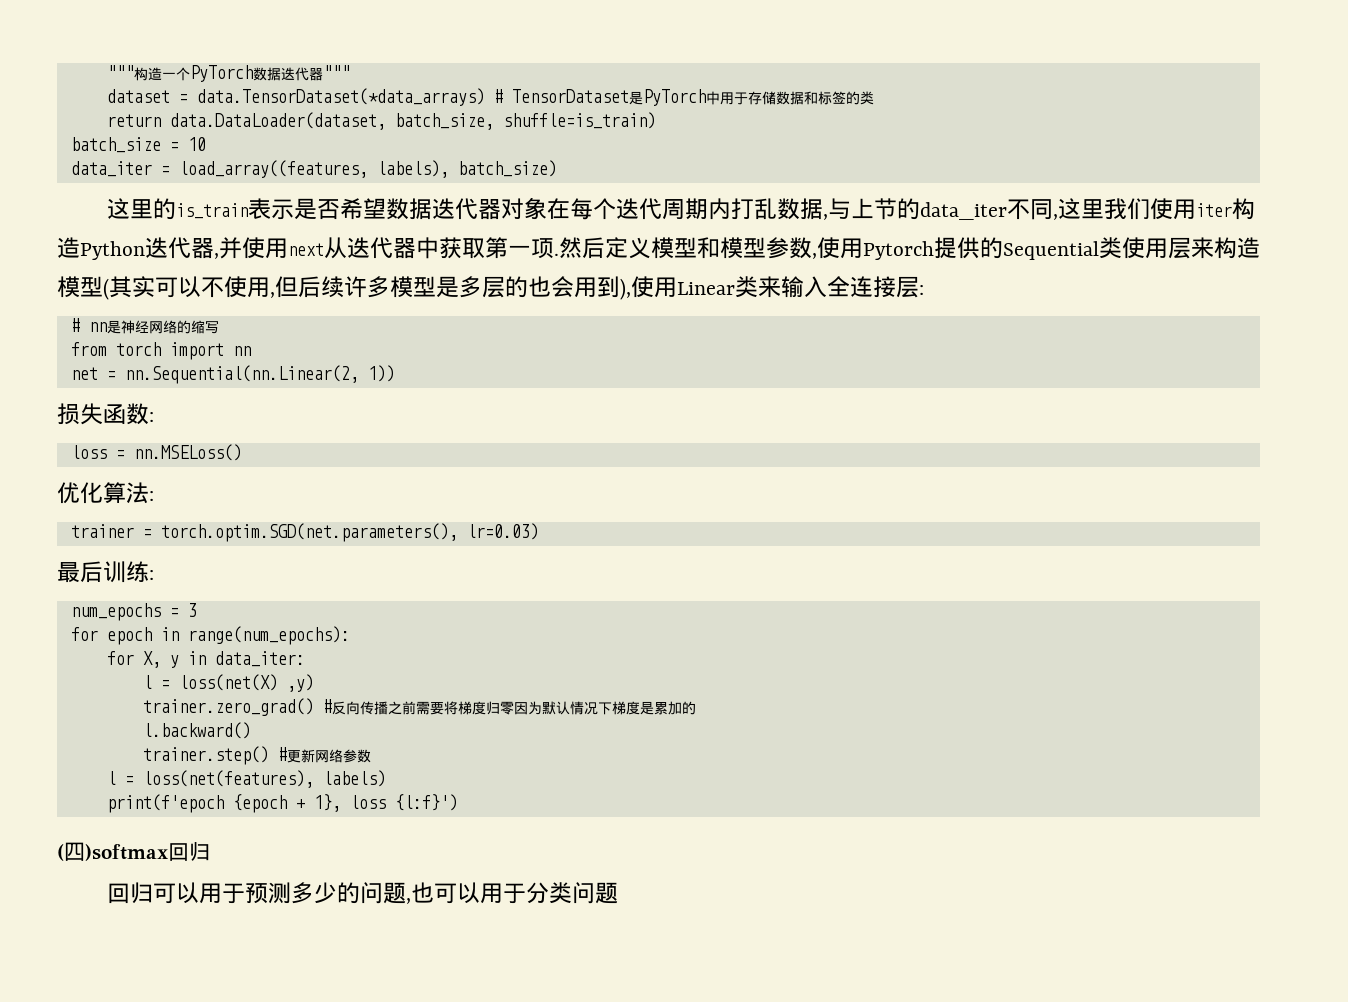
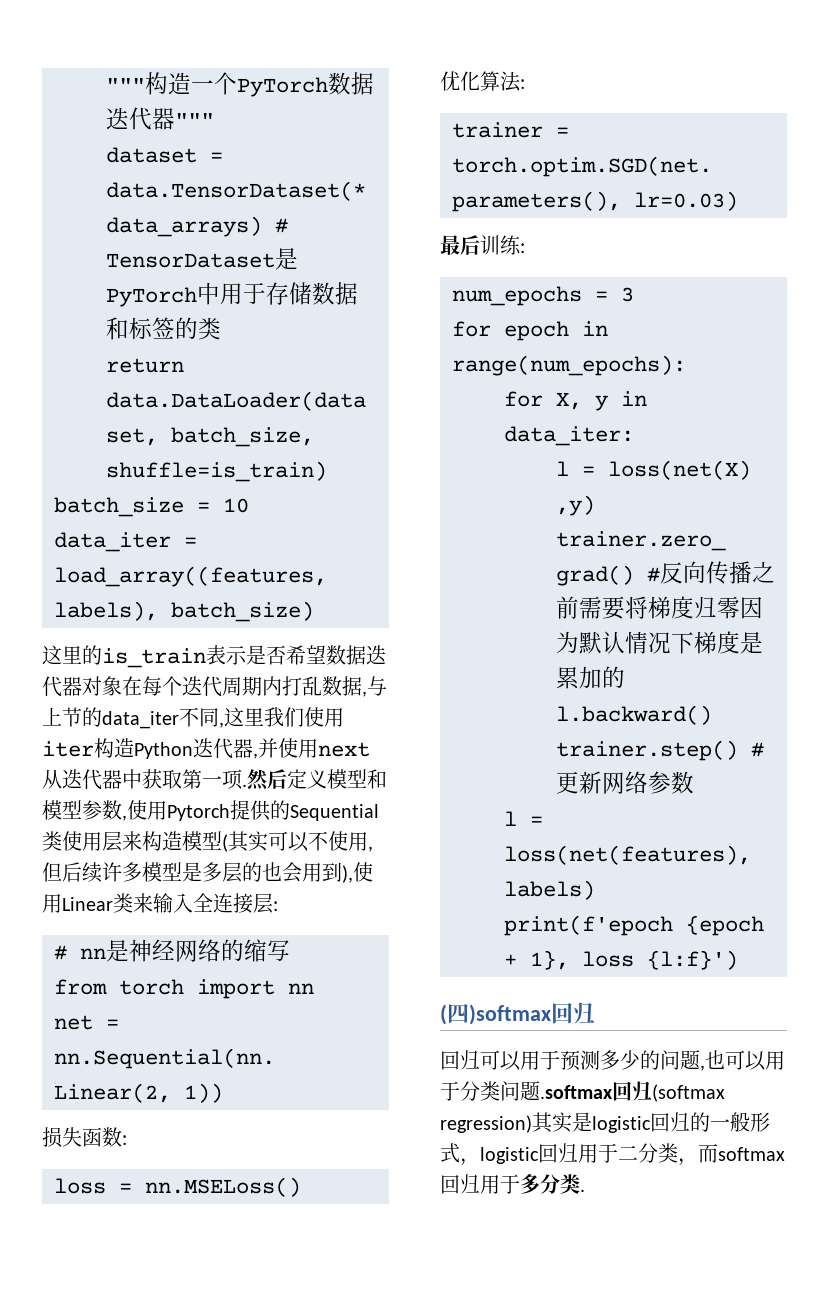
- 回归可以用于预测多少的问题,也可以用于分类问题
+ 回归可以用于预测多少的问题,也可以用于分类问题.softmax回归(softmax regression)其实是logistic回归的一般形式，logistic回归用于二分类，而softmax回归用于多分类.

